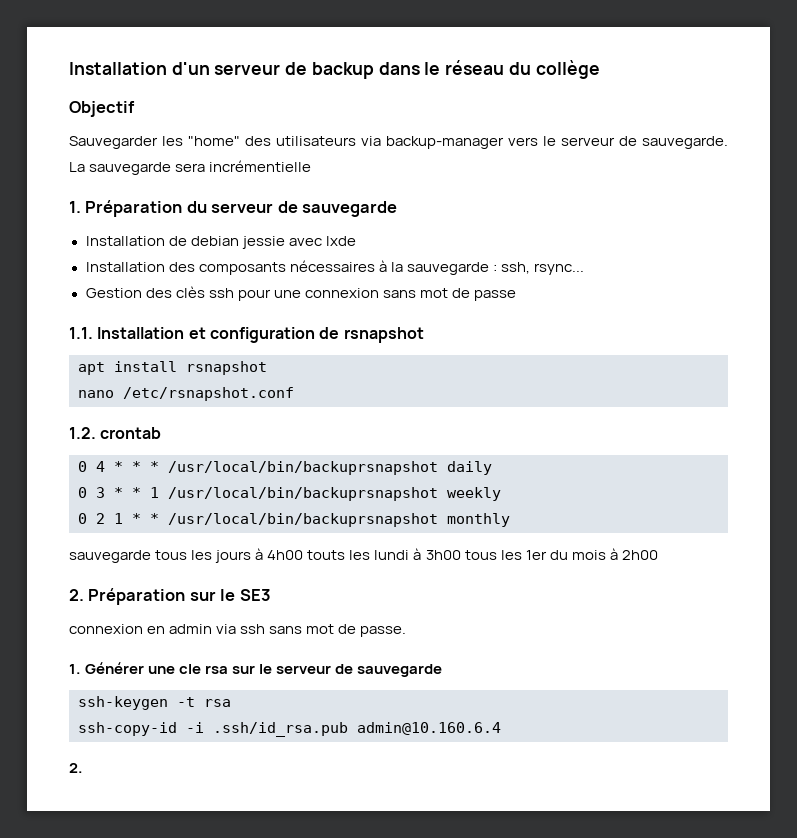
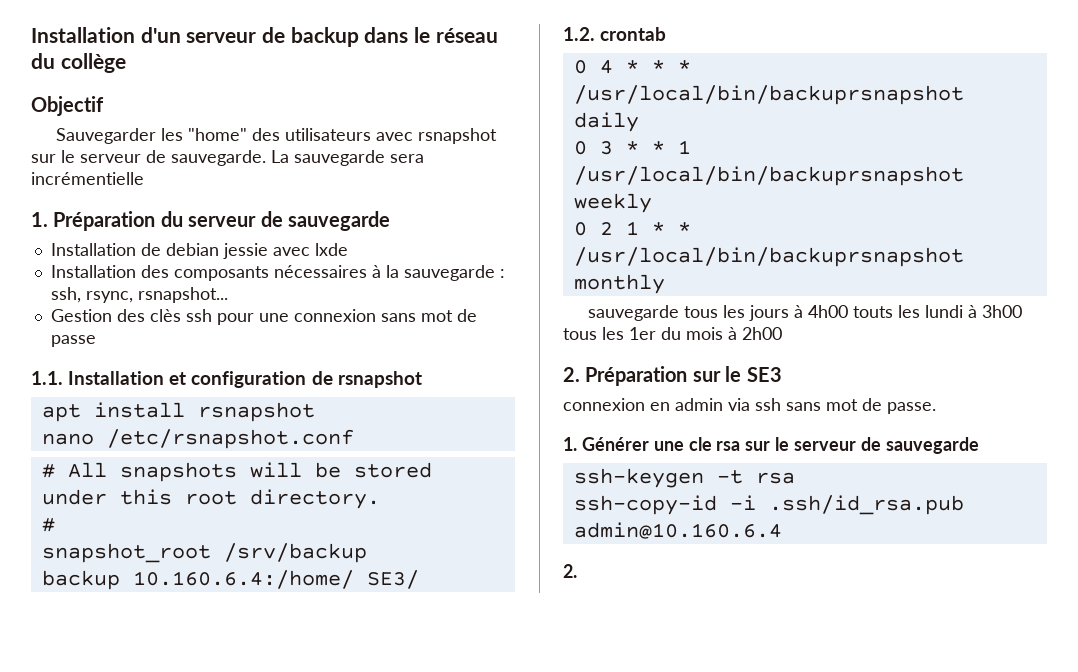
- Sauvegarder les "home" des utilisateurs via backup-manager vers le serveur de sauvegarde.
+ Sauvegarder les "home" des utilisateurs avec rsnapshot sur le serveur de sauvegarde.
- Installation des composants nécessaires à la sauvegarde : ssh, rsync...
+ Installation des composants nécessaires à la sauvegarde : ssh, rsync, rsnapshot...
+ # All snapshots will be stored under this root directory.
+ #
+ snapshot_root /srv/backup
+ backup 10.160.6.4:/home/ SE3/

